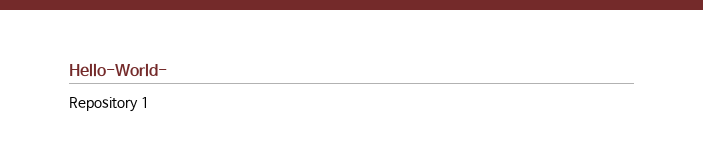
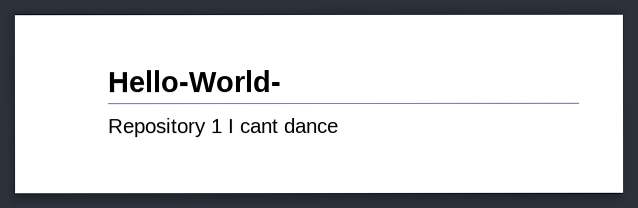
- Repository 1
+ Repository 1 I cant dance

